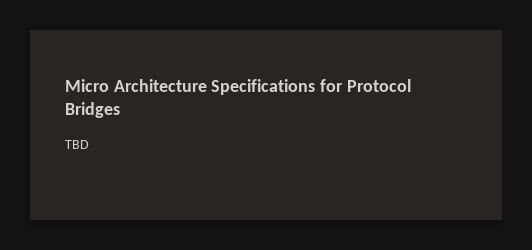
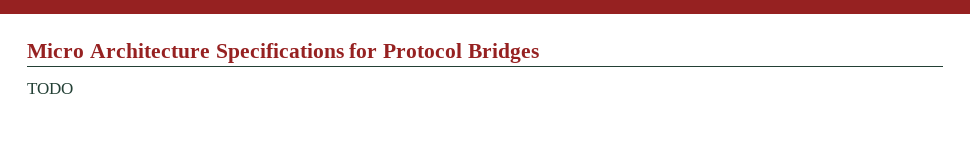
- TBD
+ TODO

